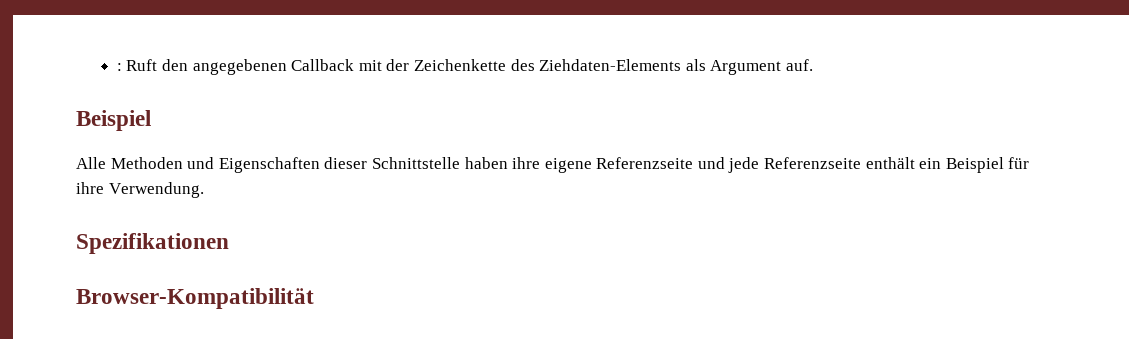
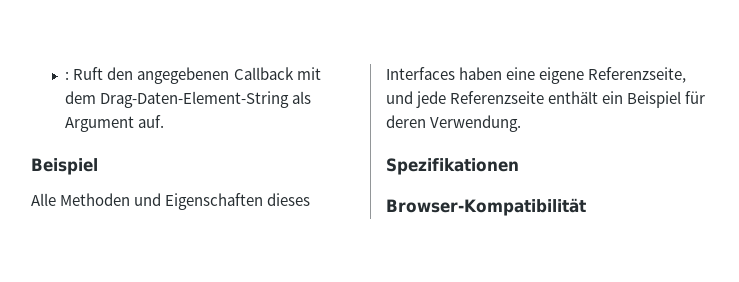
- : Ruft den angegebenen Callback mit der Zeichenkette des Ziehdaten-Elements als Argument auf.
+ : Ruft den angegebenen Callback mit dem Drag-Daten-Element-String als Argument auf.
- Alle Methoden und Eigenschaften dieser Schnittstelle haben ihre eigene Referenzseite und jede Referenzseite enthält ein Beispiel für ihre Verwendung.
+ Alle Methoden und Eigenschaften dieses Interfaces haben eine eigene Referenzseite, und jede Referenzseite enthält ein Beispiel für deren Verwendung.

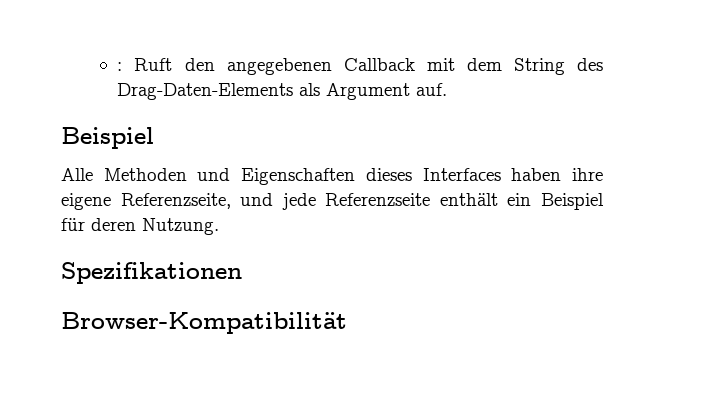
- : Ruft den angegebenen Callback mit dem Drag-Daten-Element-String als Argument auf.
+ : Ruft den angegebenen Callback mit dem String des Drag-Daten-Elements als Argument auf.
- Alle Methoden und Eigenschaften dieses Interfaces haben eine eigene Referenzseite, und jede Referenzseite enthält ein Beispiel für deren Verwendung.
+ Alle Methoden und Eigenschaften dieses Interfaces haben ihre eigene Referenzseite, und jede Referenzseite enthält ein Beispiel für deren Nutzung.

